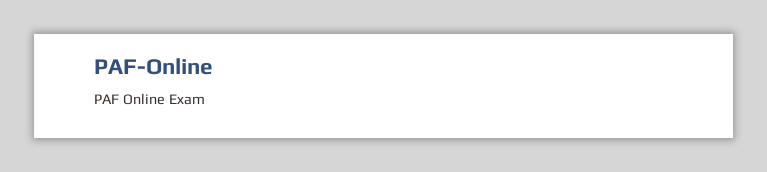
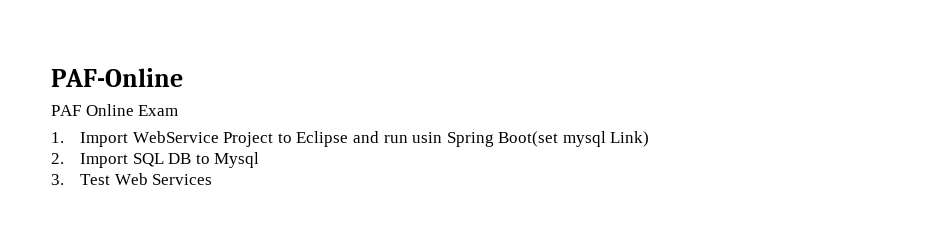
+ 1. Import WebService Project to Eclipse and run usin Spring Boot(set mysql Link)
+ 2. Import SQL DB to Mysql
+ 3. Test Web Services

